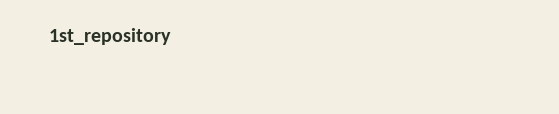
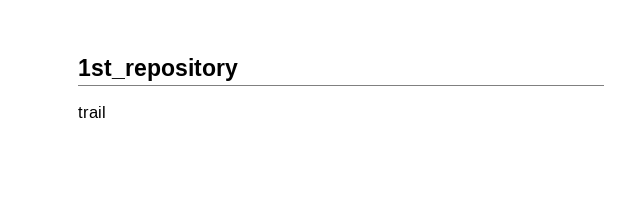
+ trail

